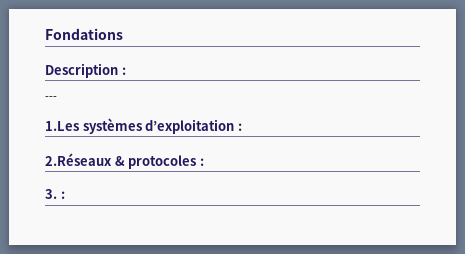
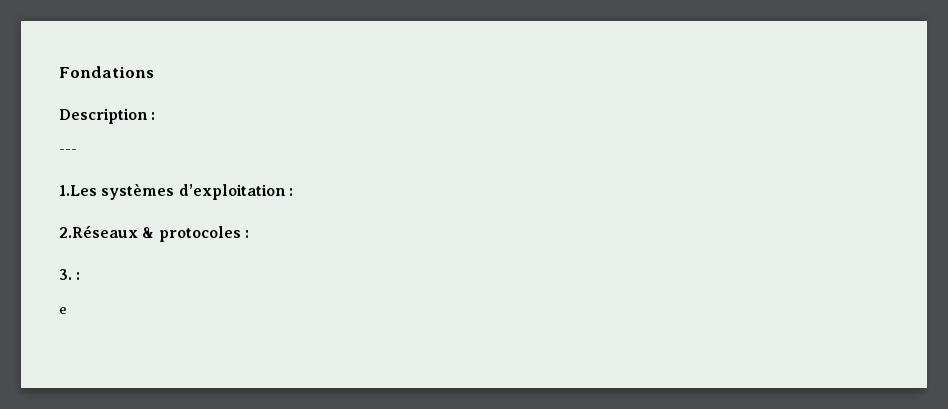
+ e

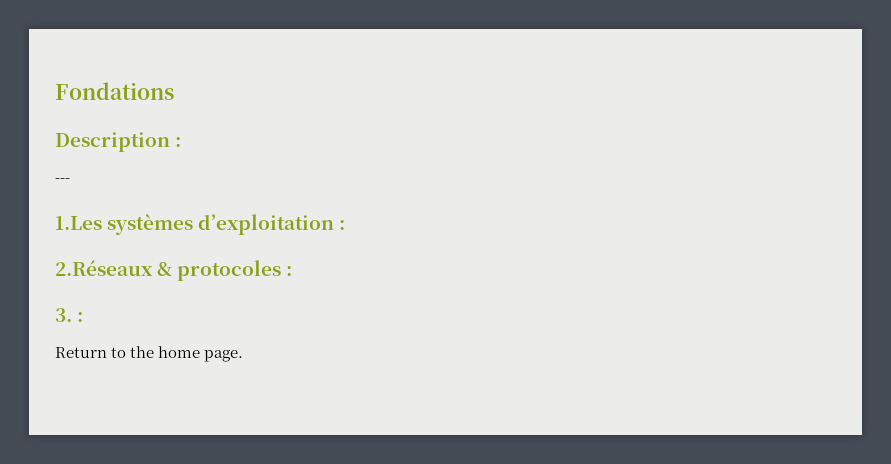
- e
+ Return to the home page.

